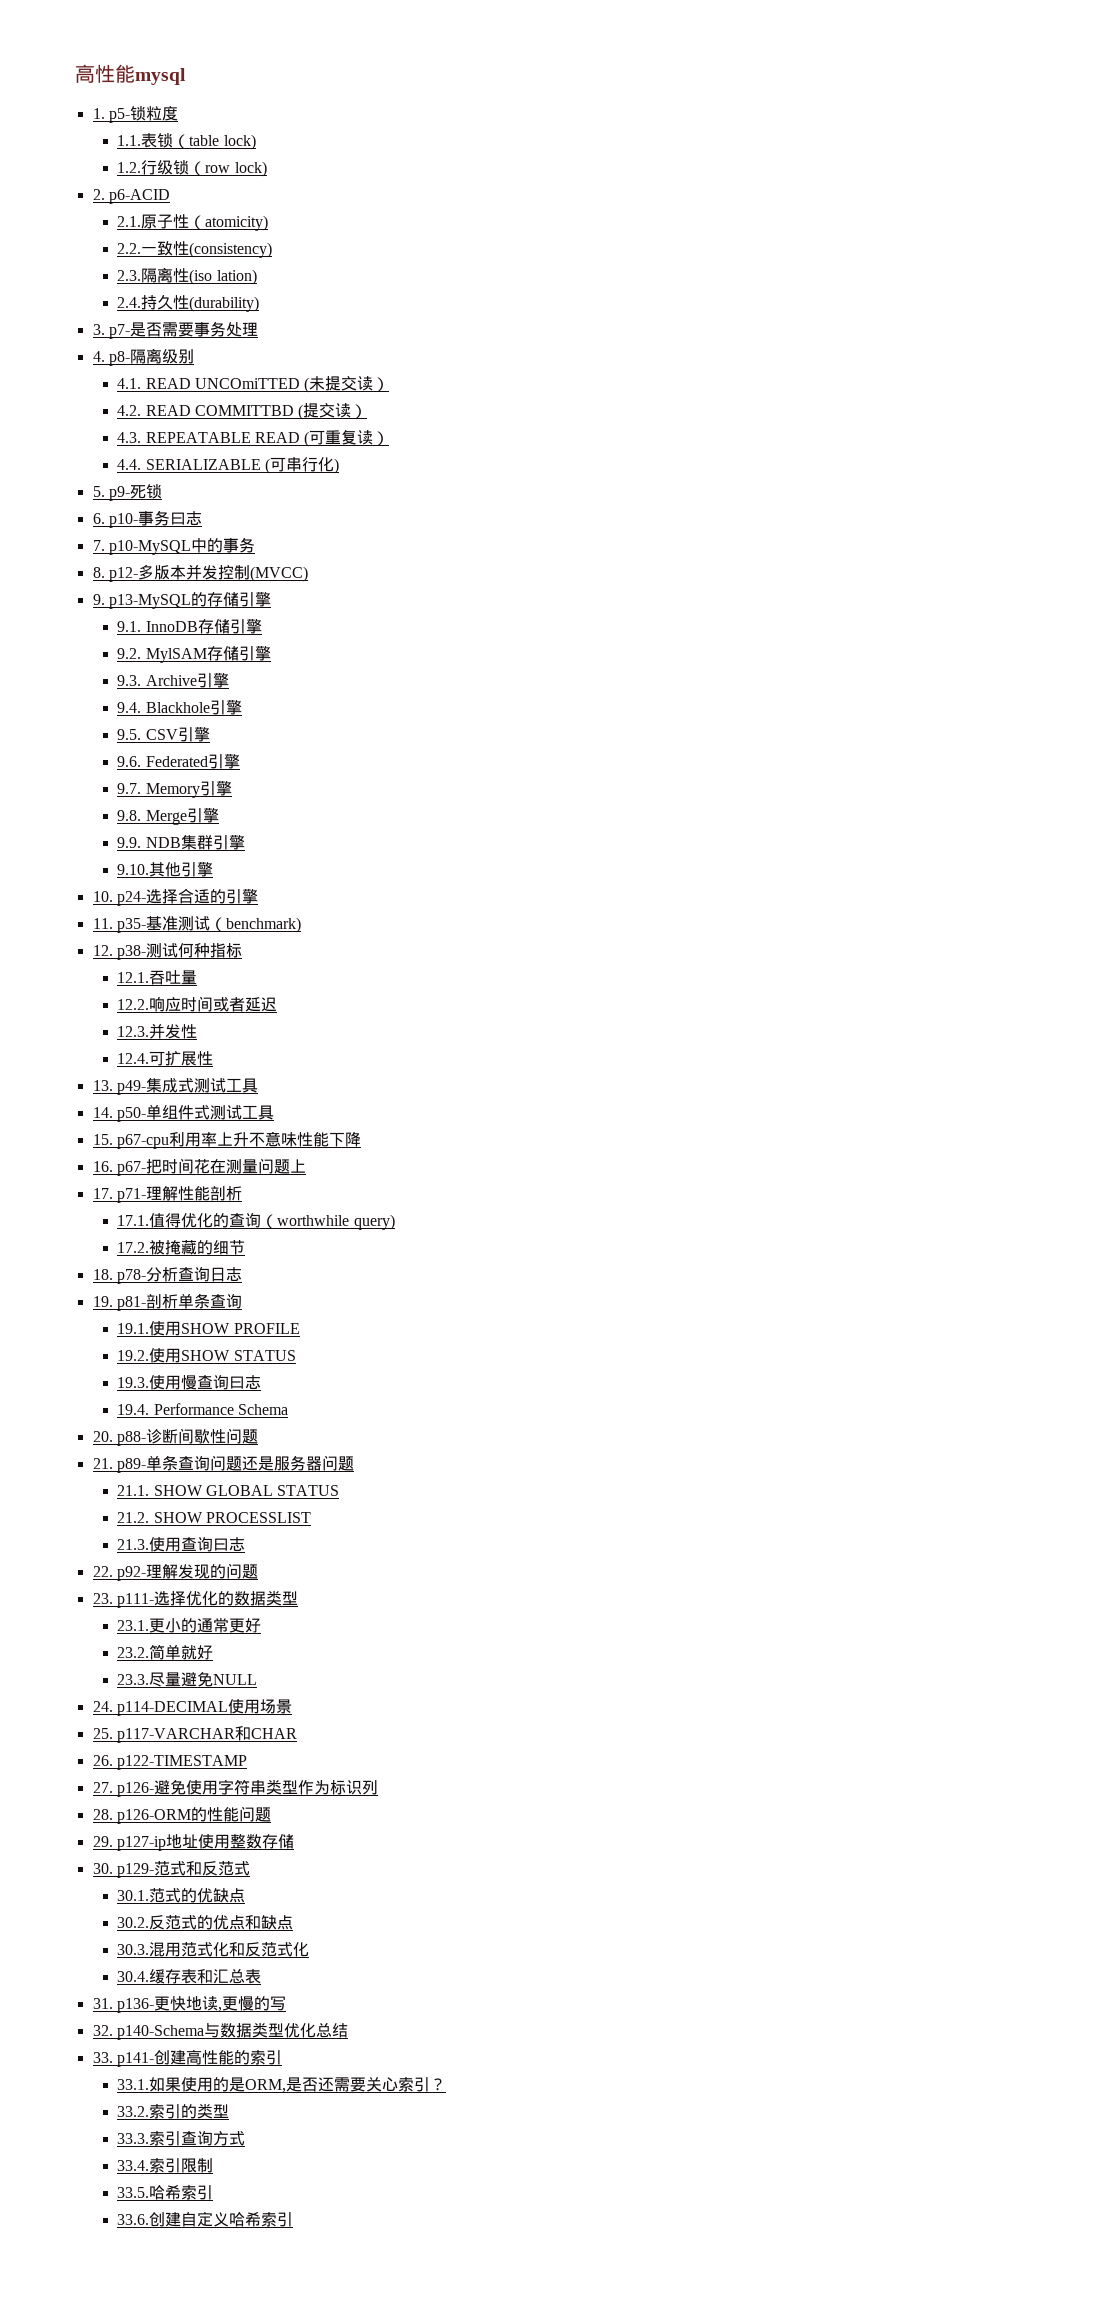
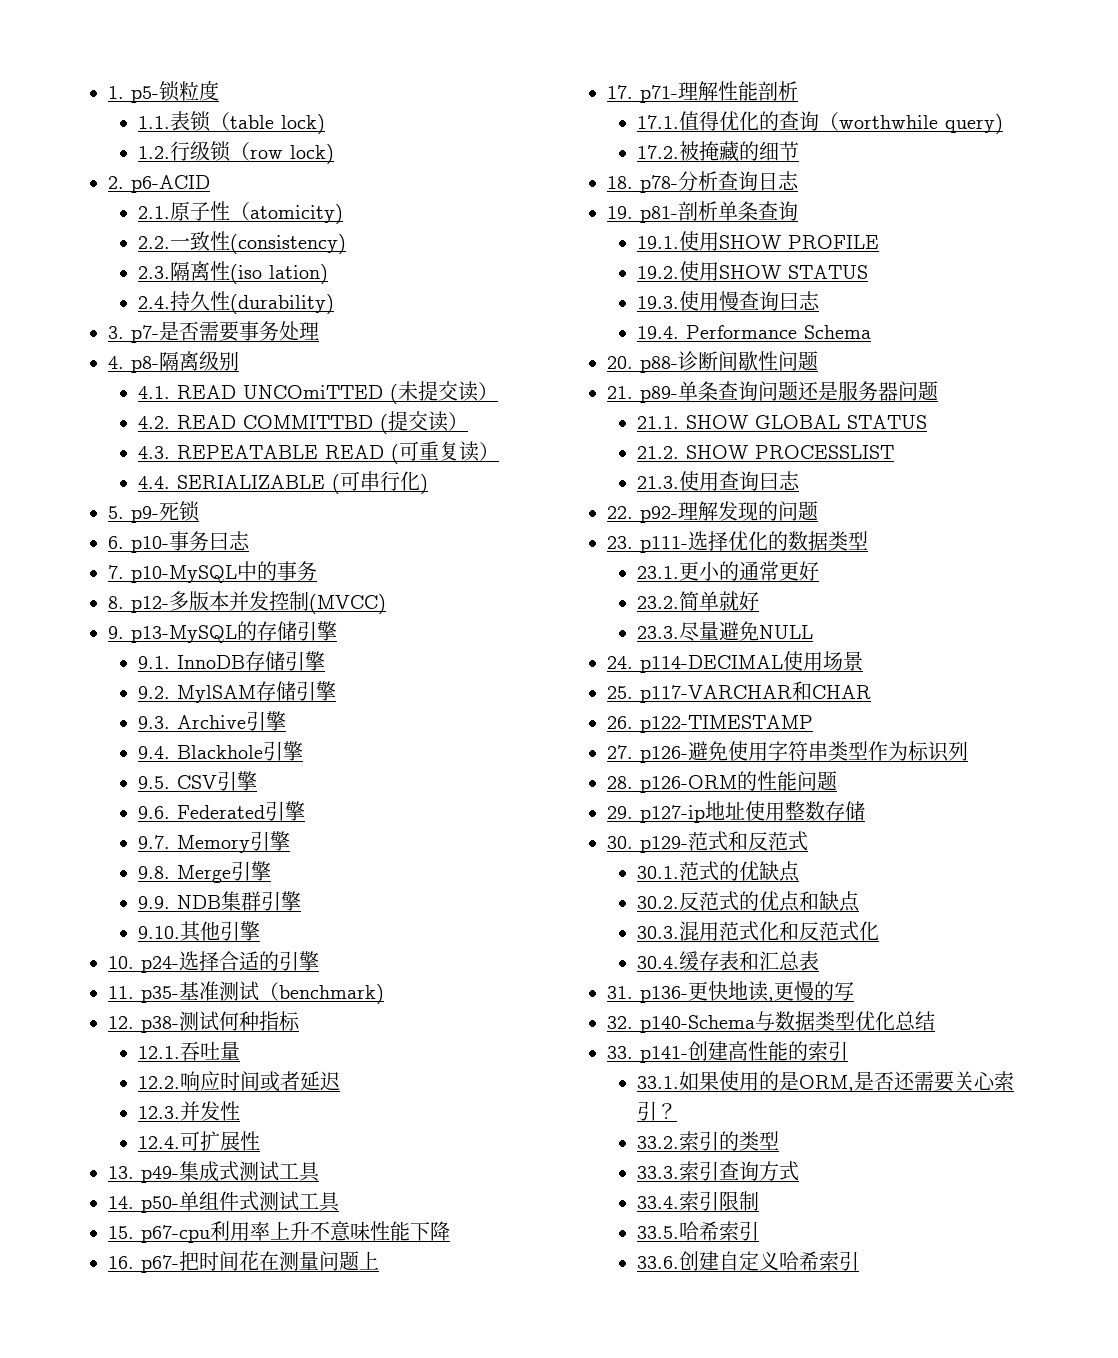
- 高性能mysql

